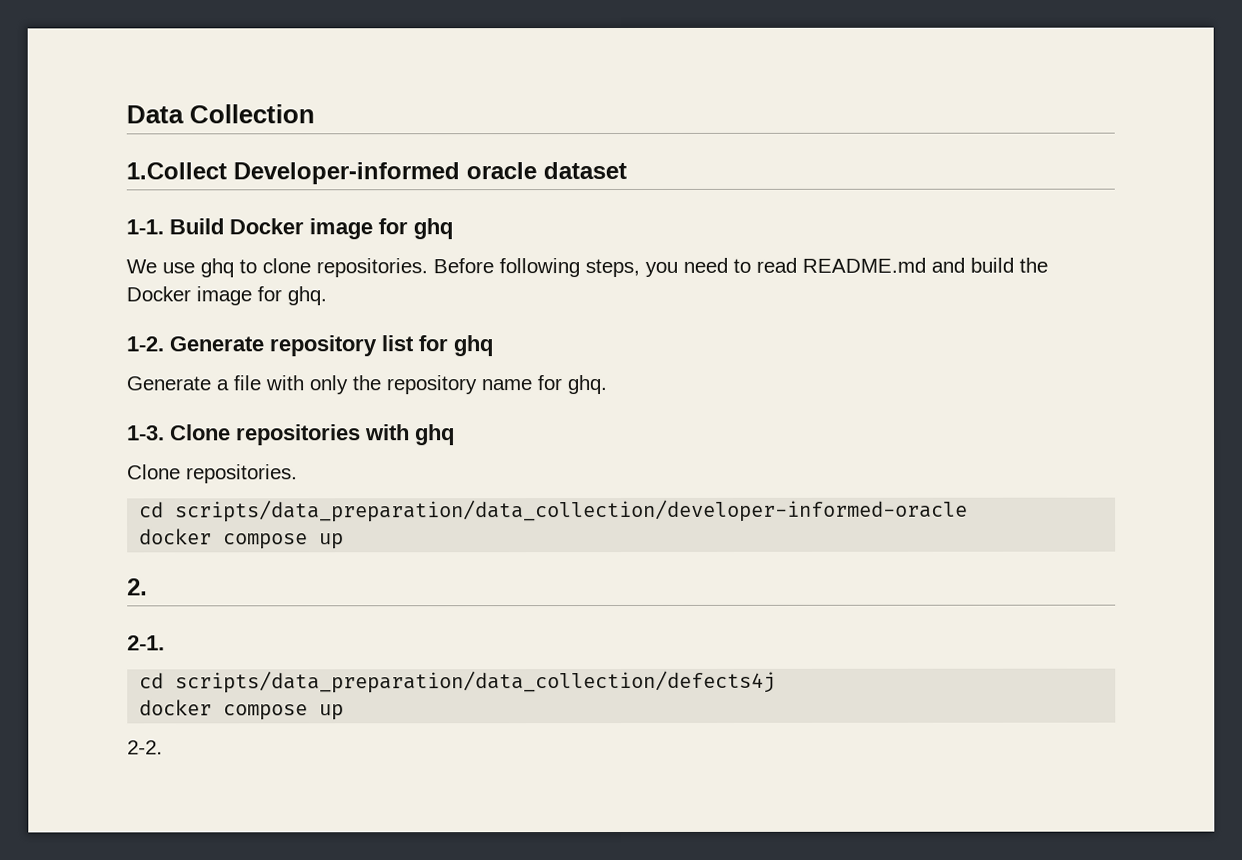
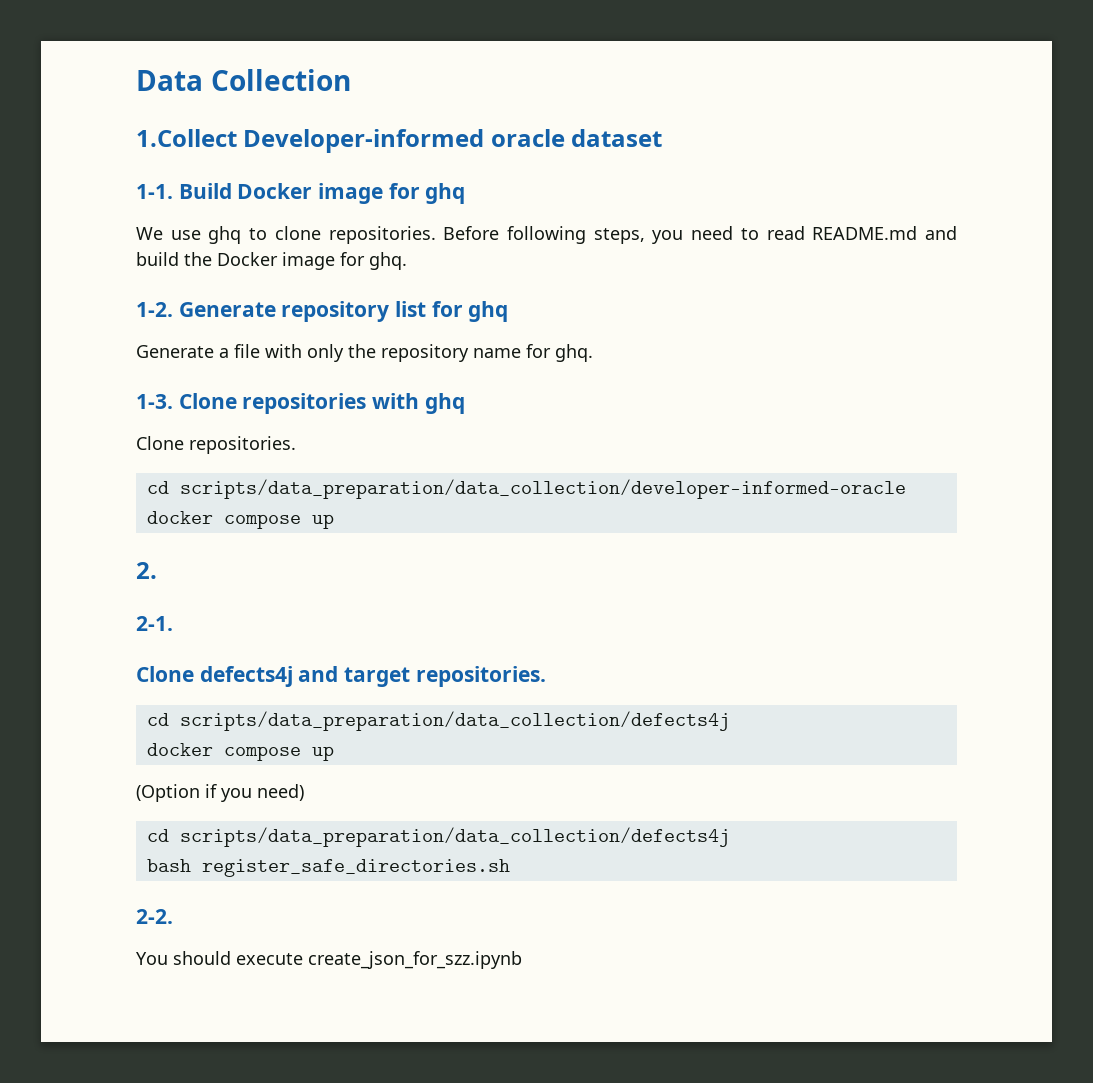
+ Clone defects4j and target repositories.
+ (Option if you need)
+ cd scripts/data_preparation/data_collection/defects4j
+ bash register_safe_directories.sh
  2-2.
+ You should execute create_json_for_szz.ipynb

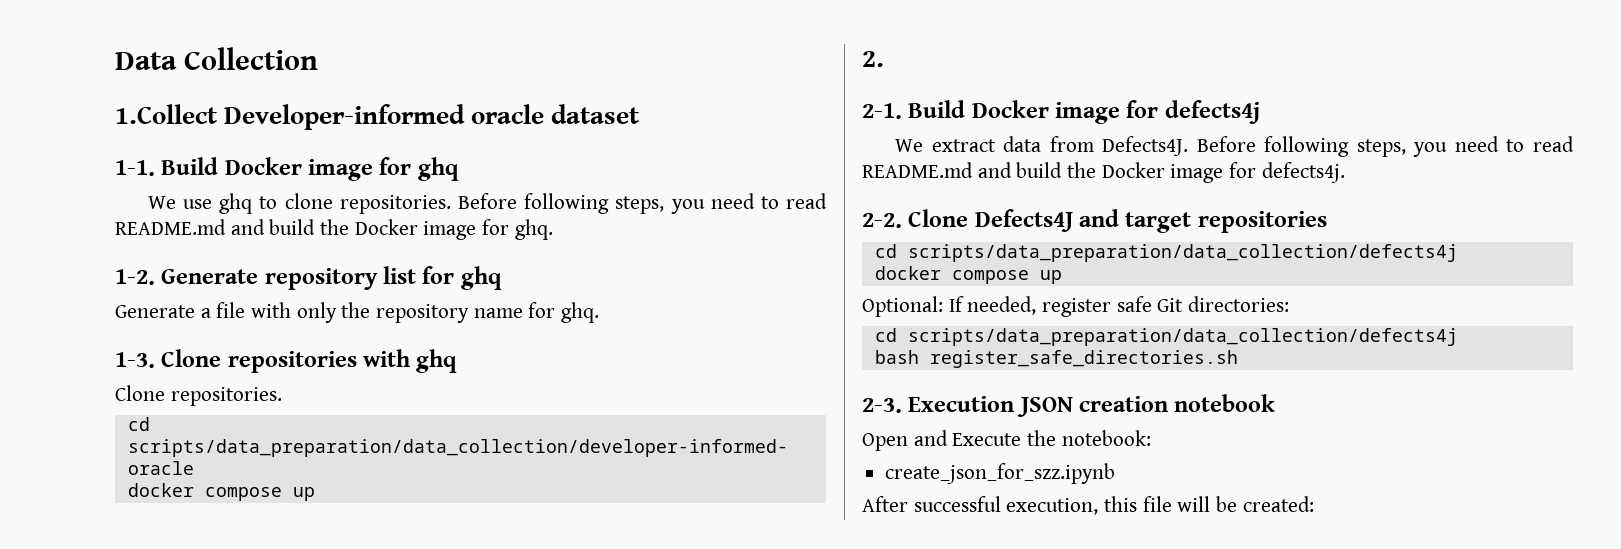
- 2-1.
- Clone defects4j and target repositories.
+ 2-1. Build Docker image for defects4j
+ We extract data from Defects4J. Before following steps, you need to read README.md and build the Docker image for defects4j.
+ 2-2. Clone Defects4J and target repositories
- (Option if you need)
+ Optional: If needed, register safe Git directories:
  cd scripts/data_preparation/data_collection/defects4j
  bash register_safe_directories.sh
- 2-2.
- You should execute create_json_for_szz.ipynb
+ 2-3. Execution JSON creation notebook
+ Open and Execute the notebook:
+ create_json_for_szz.ipynb
+ After successful execution, this file will be created:

